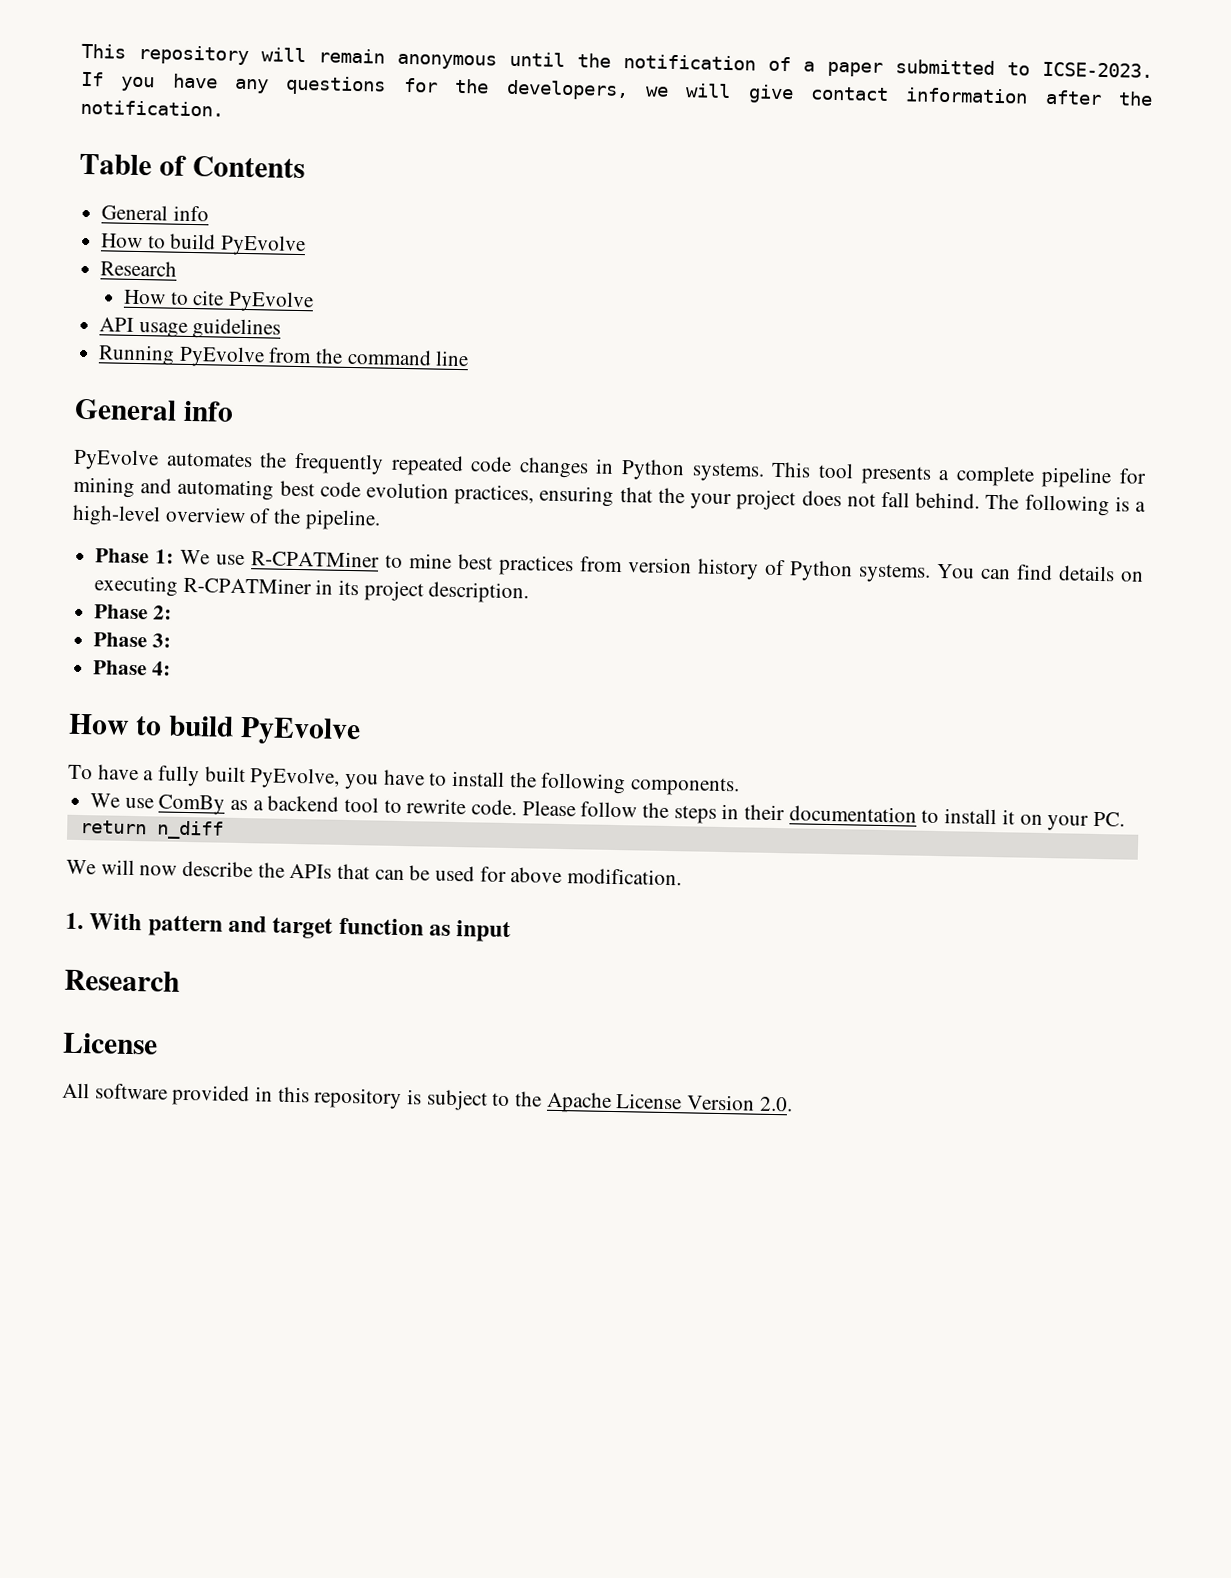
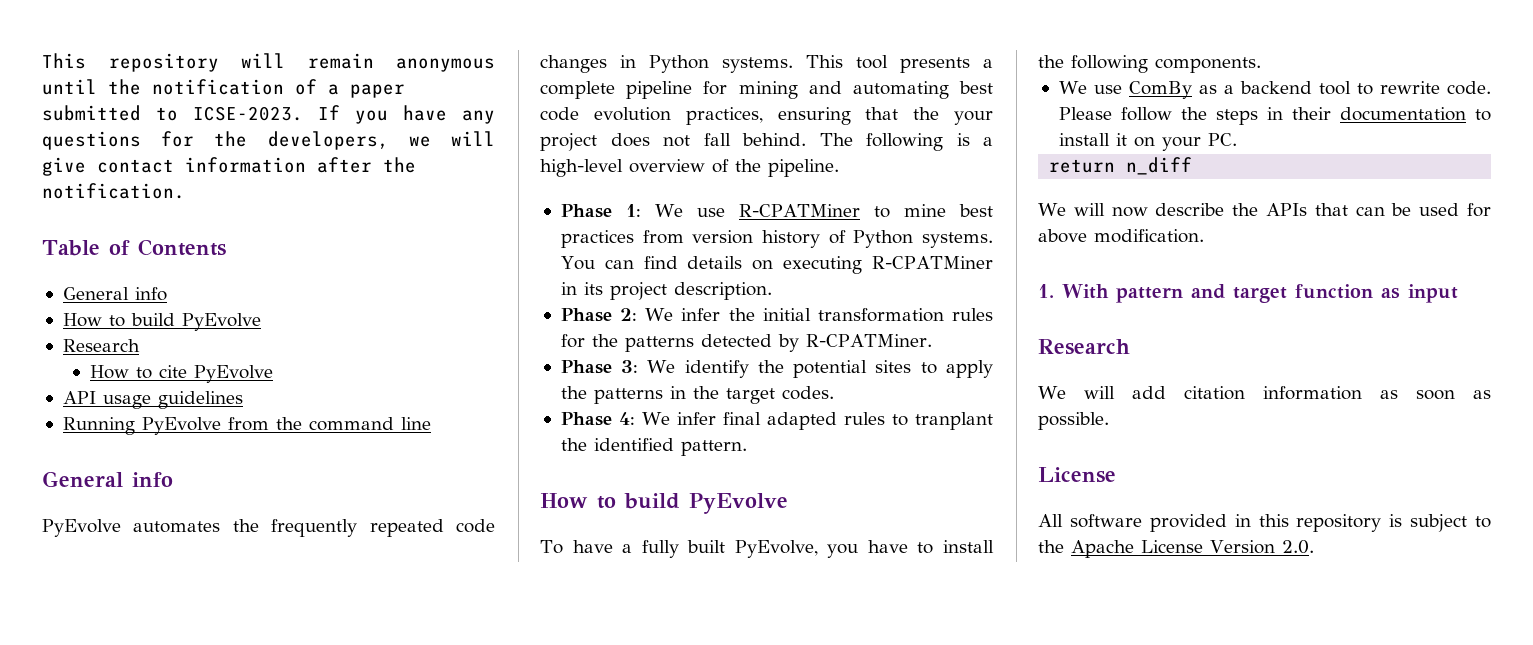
- Phase 2:
- Phase 3:
- Phase 4:
+ Phase 2: We infer the initial transformation rules for the patterns detected by R-CPATMiner.
+ Phase 3: We identify the potential sites to apply the patterns in the target codes.
+ Phase 4: We infer final adapted rules to tranplant the identified pattern.
+ We will add citation information as soon as possible.

